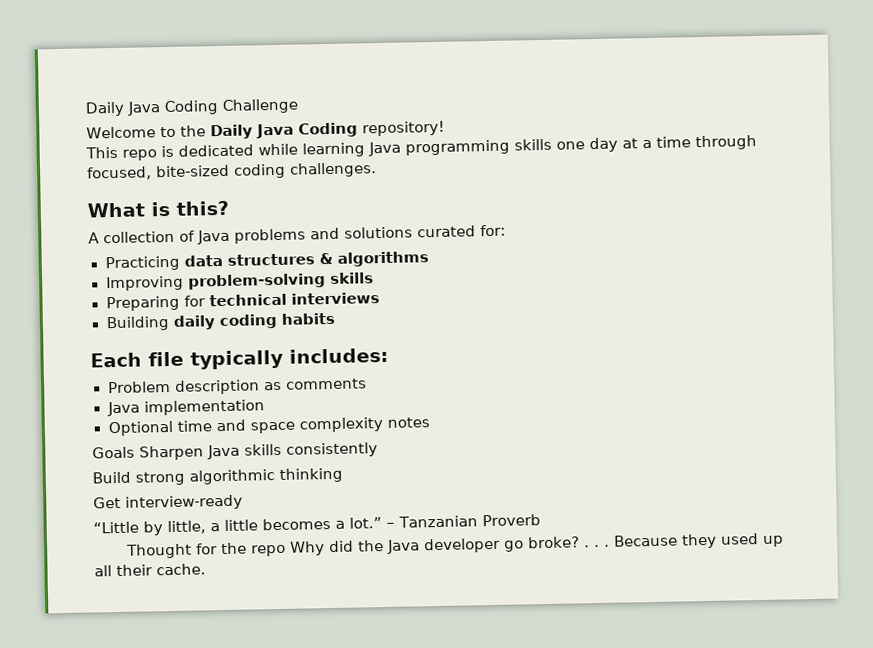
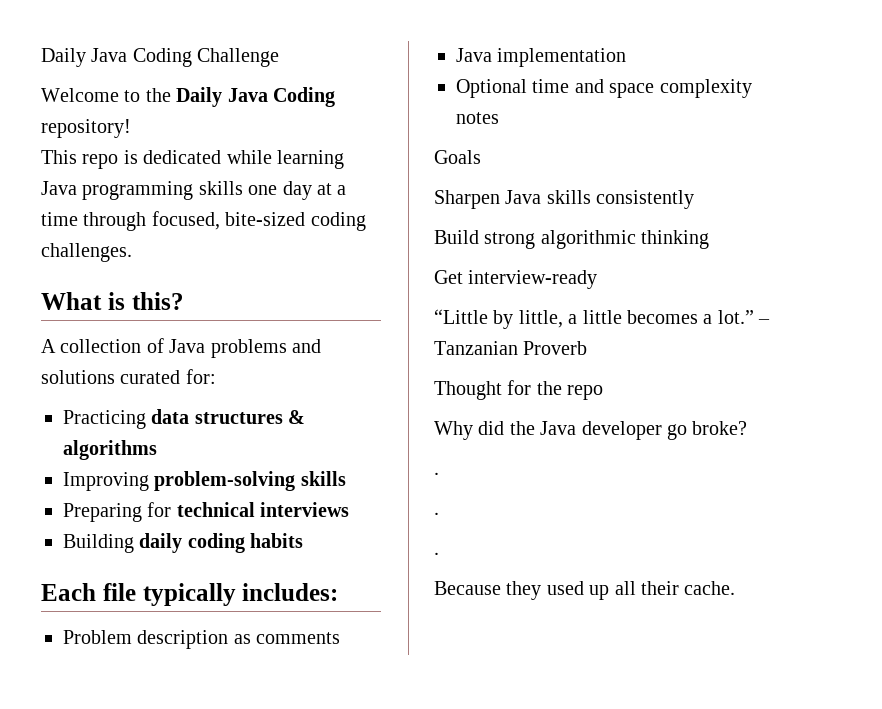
- Goals Sharpen Java skills consistently
+ Goals
+ Sharpen Java skills consistently
- Thought for the repo Why did the Java developer go broke? . . . Because they used up all their cache.
+ Thought for the repo
+ Why did the Java developer go broke?
+ .
+ .
+ .
+ Because they used up all their cache.

